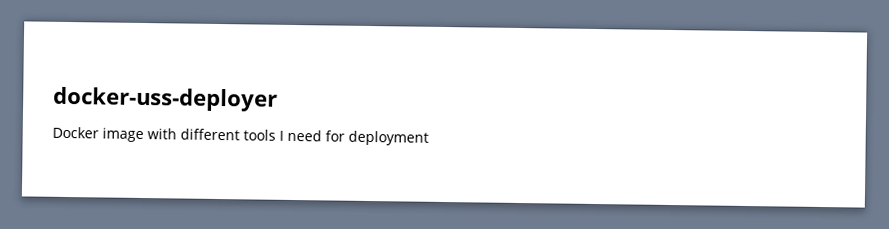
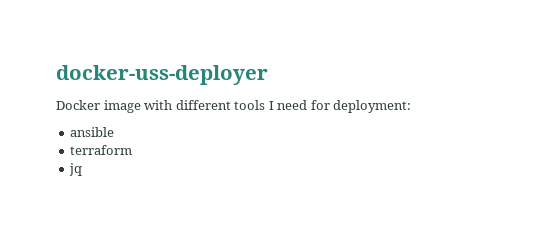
- Docker image with different tools I need for deployment
+ Docker image with different tools I need for deployment:
+ ansible
+ terraform
+ jq

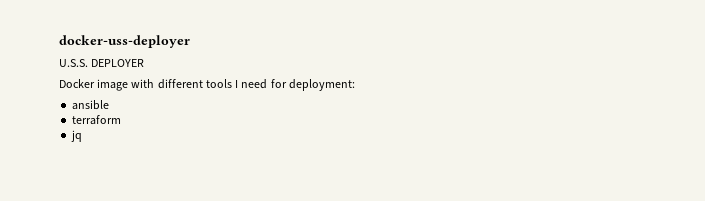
+ U.S.S. DEPLOYER

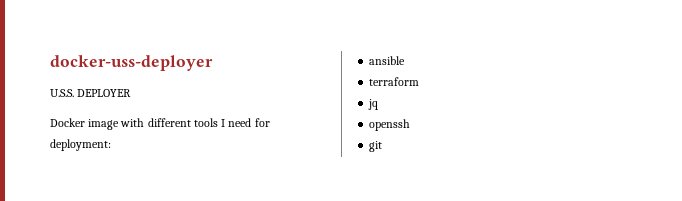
+ openssh
+ git

